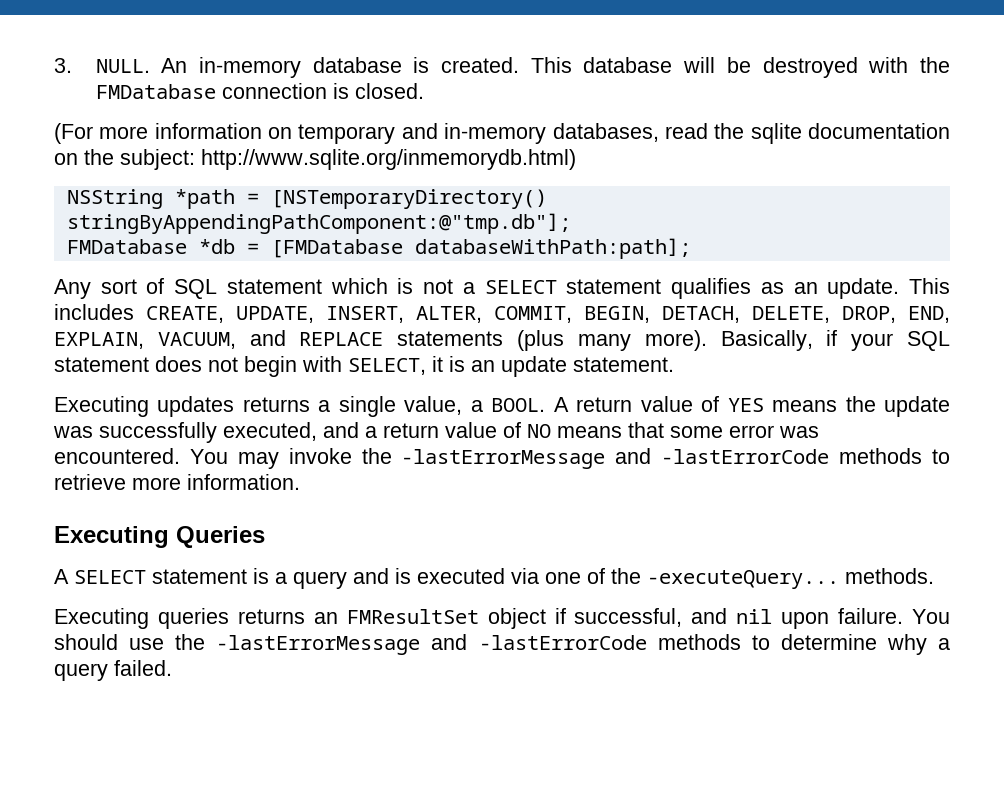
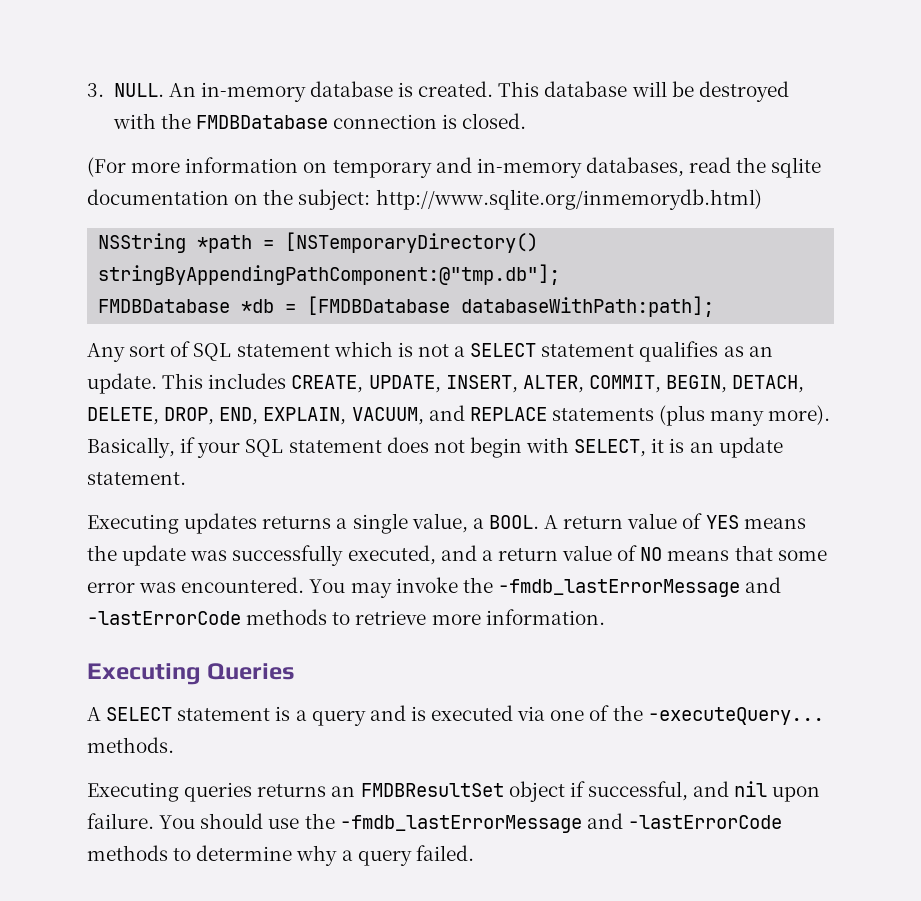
- This database will be destroyed with the FMDatabase connection is closed.
+ This database will be destroyed with the FMDBDatabase connection is closed.
- FMDatabase *db = [FMDatabase databaseWithPath:path];
+ FMDBDatabase *db = [FMDBDatabase databaseWithPath:path];
- You may invoke the -lastErrorMessage and -lastErrorCode methods to retrieve more information.
+ You may invoke the -fmdb_lastErrorMessage and -lastErrorCode methods to retrieve more information.
- Executing queries returns an FMResultSet object if successful, and nil upon failure.
+ Executing queries returns an FMDBResultSet object if successful, and nil upon failure.
- You should use the -lastErrorMessage and -lastErrorCode methods to determine why a query failed.
+ You should use the -fmdb_lastErrorMessage and -lastErrorCode methods to determine why a query failed.

